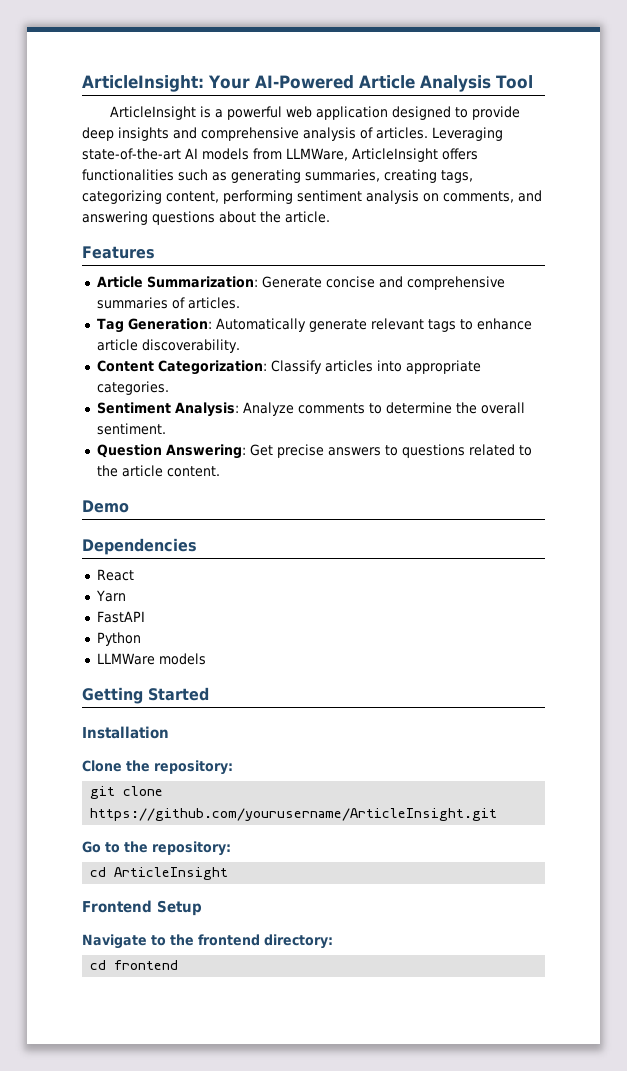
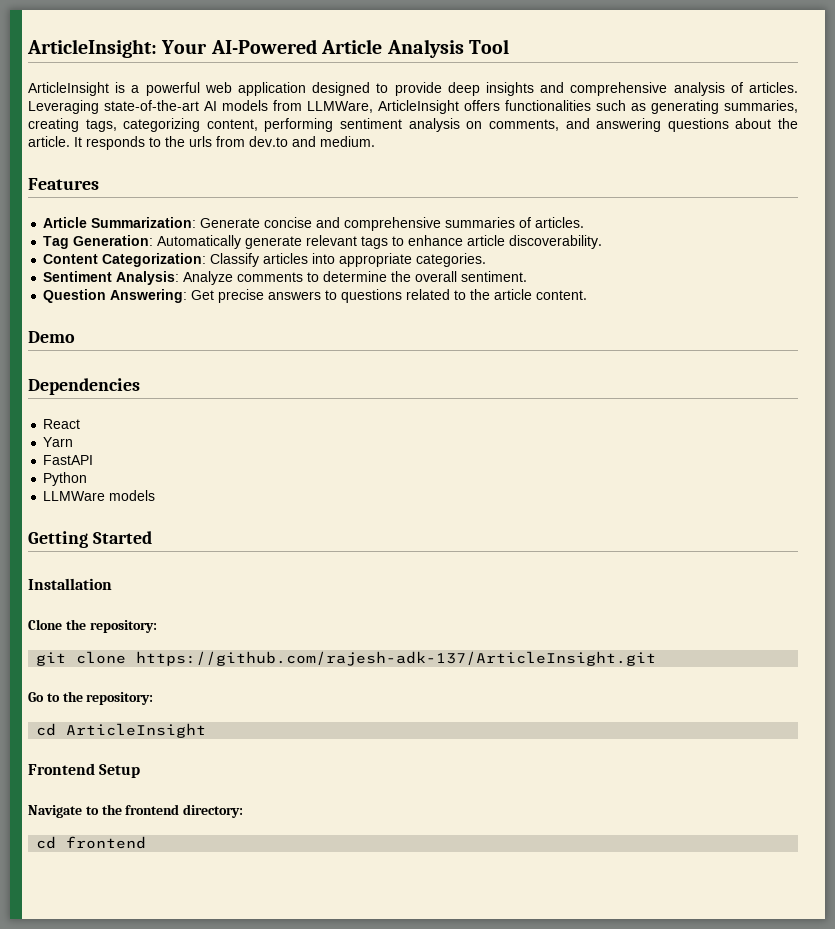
+ It responds to the urls from dev.to and medium.
- git clone https://github.com/yourusername/ArticleInsight.git
+ git clone https://github.com/rajesh-adk-137/ArticleInsight.git

